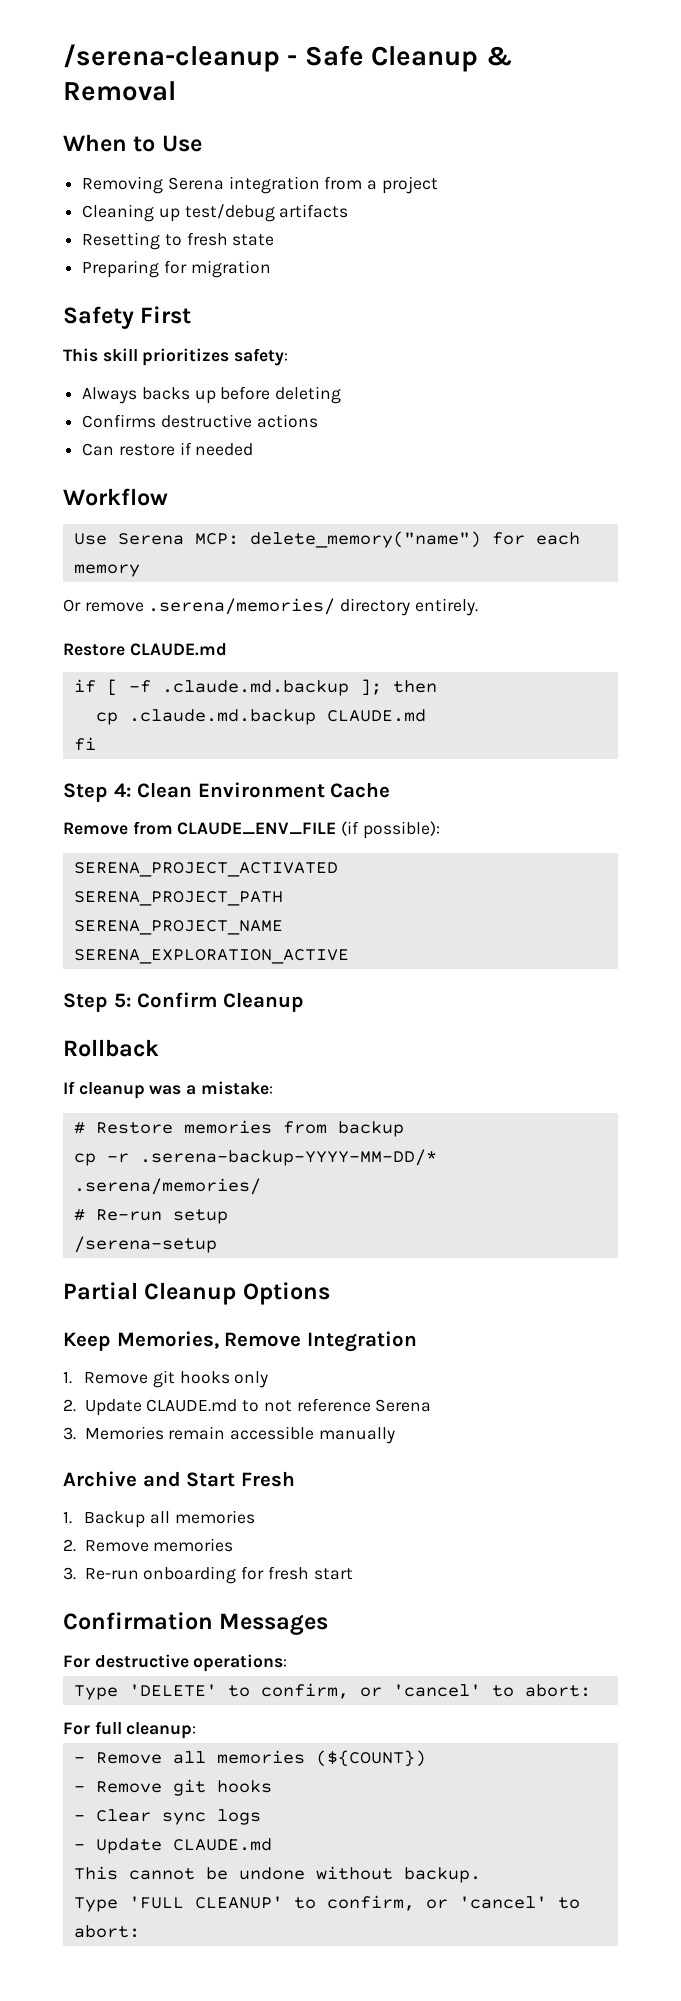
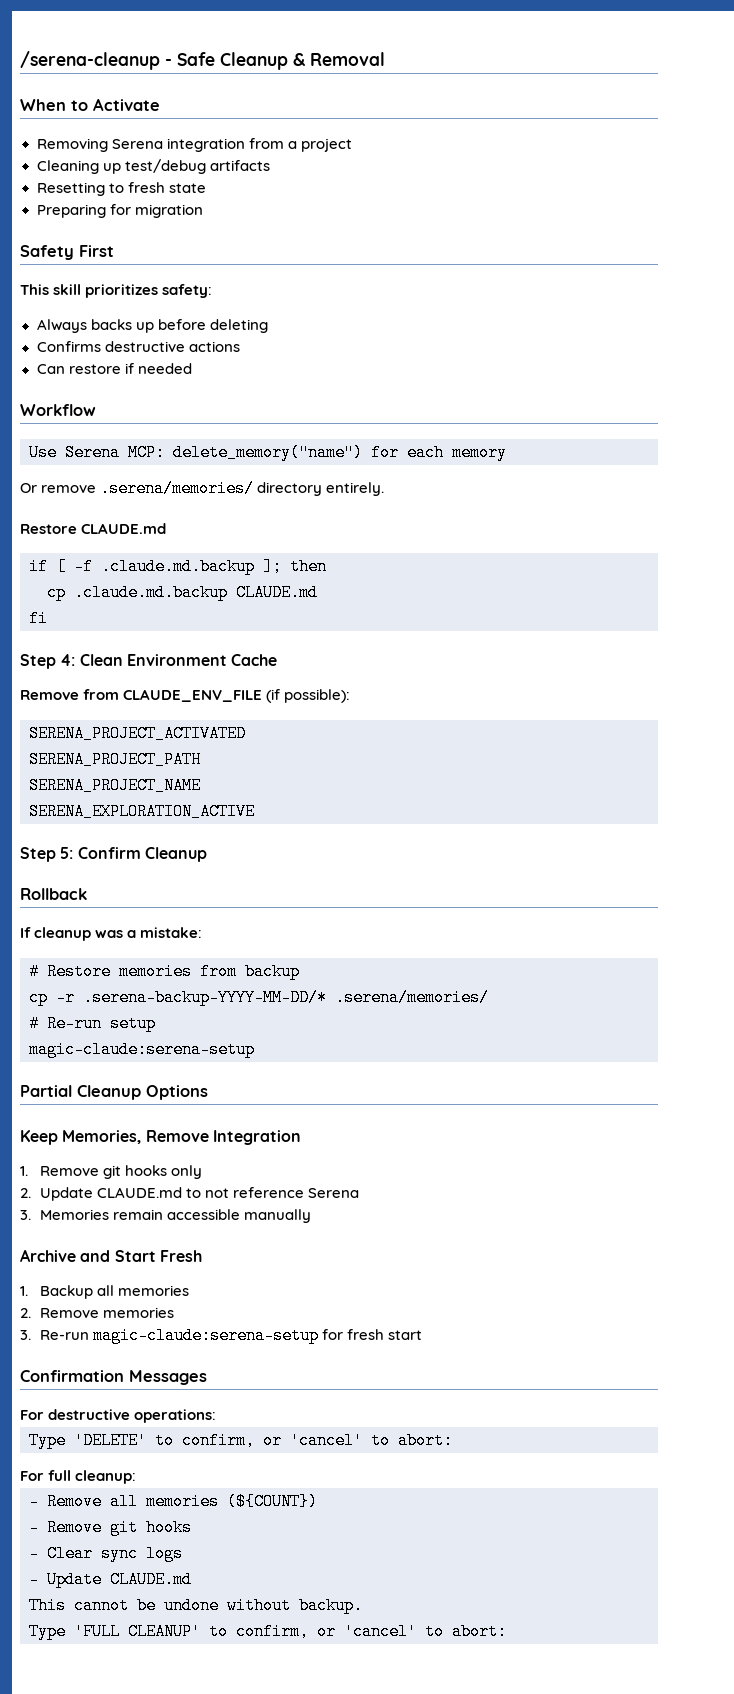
- When to Use
+ When to Activate
  # Re-run setup
- /serena-setup
+ magic-claude:serena-setup
- 3. Re-run onboarding for fresh start
+ 3. Re-run magic-claude:serena-setup for fresh start

